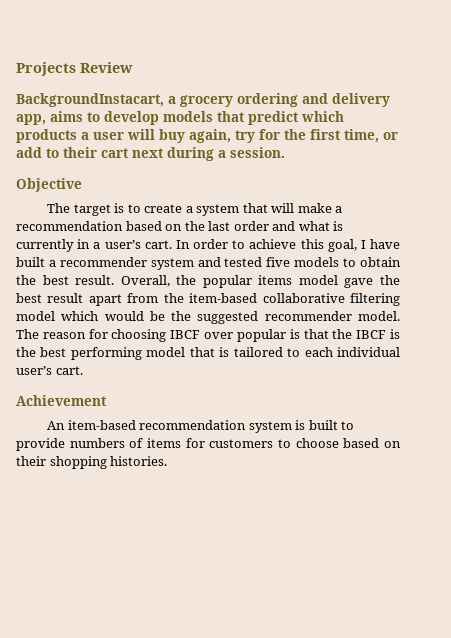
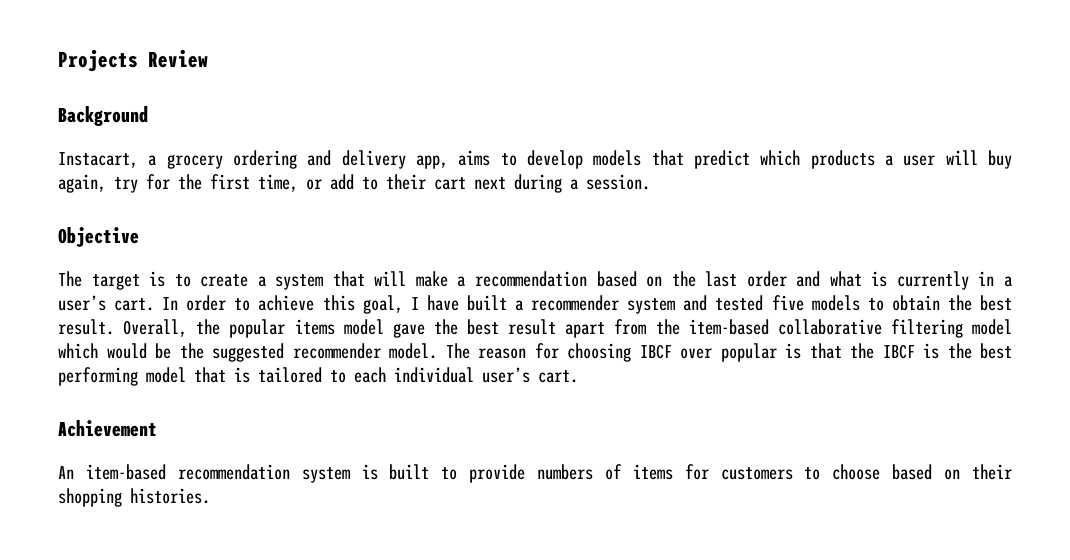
- BackgroundInstacart, a grocery ordering and delivery app, aims to develop models that predict which products a user will buy again, try for the first time, or add to their cart next during a session.
+ Background
+ Instacart, a grocery ordering and delivery app, aims to develop models that predict which products a user will buy again, try for the first time, or add to their cart next during a session.

